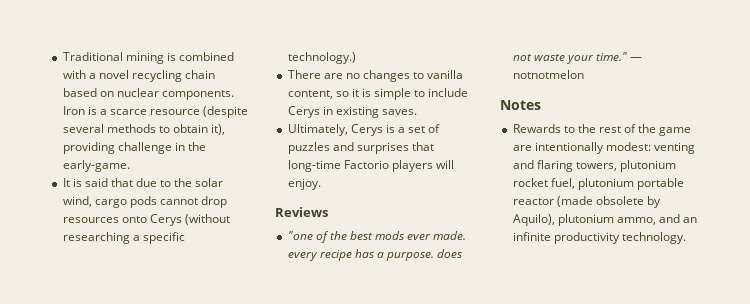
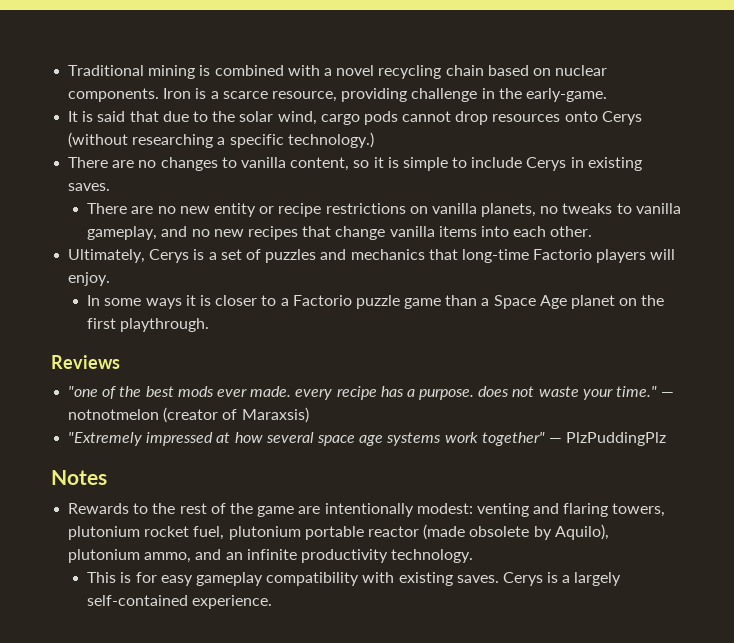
- Iron is a scarce resource (despite several methods to obtain it), providing challenge in the early-game.
+ Iron is a scarce resource, providing challenge in the early-game.
+ There are no new entity or recipe restrictions on vanilla planets, no tweaks to vanilla gameplay, and no new recipes that change vanilla items into each other.
- Ultimately, Cerys is a set of puzzles and surprises that long-time Factorio players will enjoy.
+ Ultimately, Cerys is a set of puzzles and mechanics that long-time Factorio players will enjoy.
+ In some ways it is closer to a Factorio puzzle game than a Space Age planet on the first playthrough.
- — notnotmelon
+ — notnotmelon (creator of Maraxsis)
+ "Extremely impressed at how several space age systems work together" — PlzPuddingPlz
+ This is for easy gameplay compatibility with existing saves. Cerys is a largely self-contained experience.

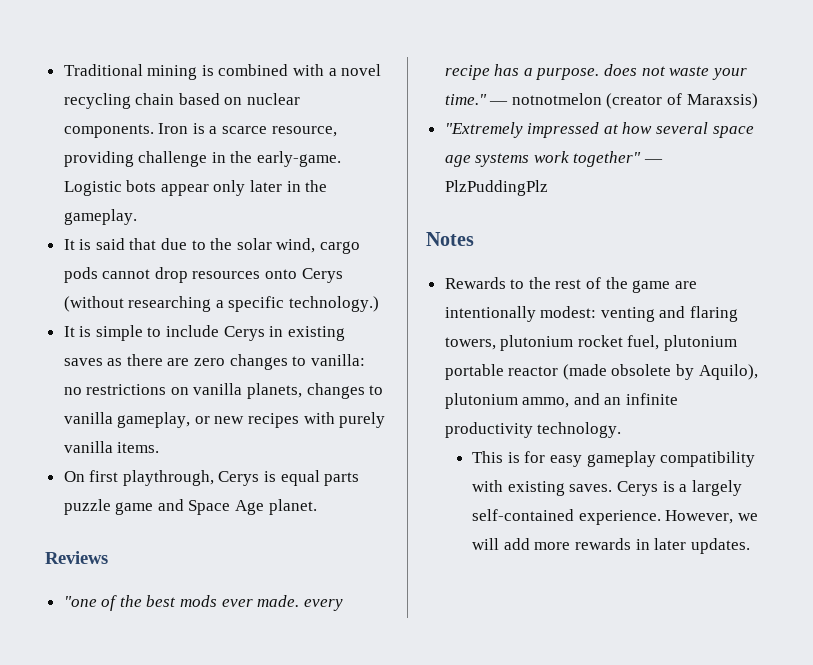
+ Logistic bots appear only later in the gameplay.
- There are no changes to vanilla content, so it is simple to include Cerys in existing saves.
- There are no new entity or recipe restrictions on vanilla planets, no tweaks to vanilla gameplay, and no new recipes that change vanilla items into each other.
- Ultimately, Cerys is a set of puzzles and mechanics that long-time Factorio players will enjoy.
- In some ways it is closer to a Factorio puzzle game than a Space Age planet on the first playthrough.
+ It is simple to include Cerys in existing saves as there are zero changes to vanilla: no restrictions on vanilla planets, changes to vanilla gameplay, or new recipes with purely vanilla items.
+ On first playthrough, Cerys is equal parts puzzle game and Space Age planet.
+ However, we will add more rewards in later updates.

